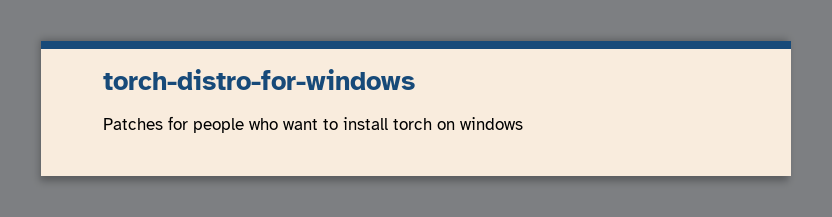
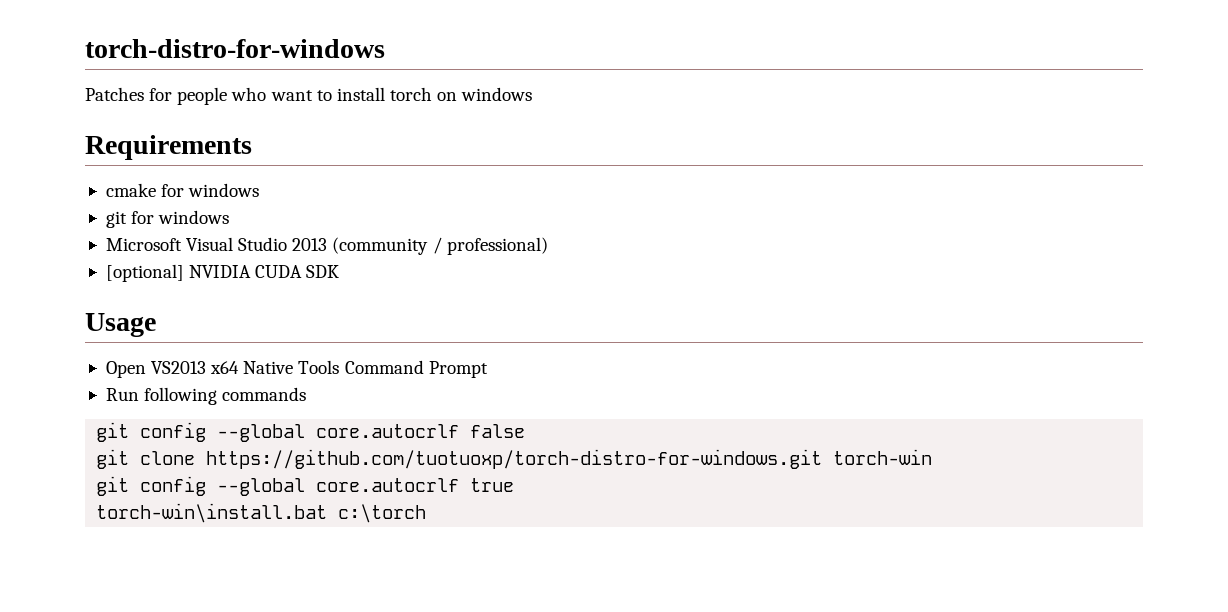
+ Requirements
+ cmake for windows
+ git for windows
+ Microsoft Visual Studio 2013 (community / professional)
+ [optional] NVIDIA CUDA SDK
+ Usage
+ Open VS2013 x64 Native Tools Command Prompt
+ Run following commands
+ git config --global core.autocrlf false
+ git clone https://github.com/tuotuoxp/torch-distro-for-windows.git torch-win
+ git config --global core.autocrlf true
+ torch-win\install.bat c:\torch

